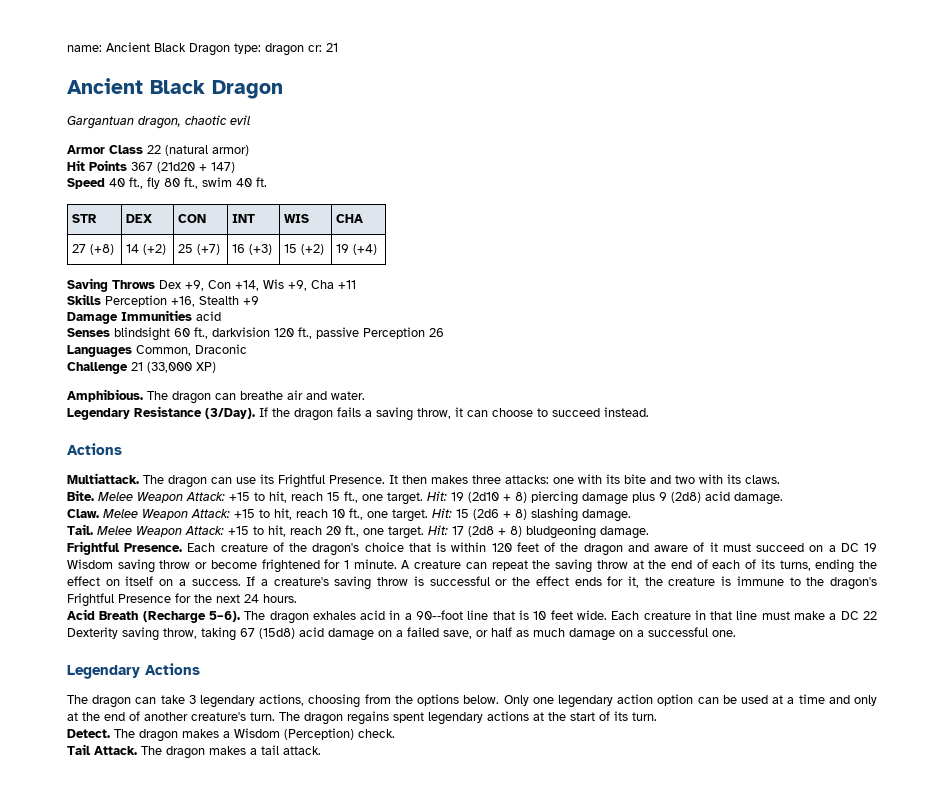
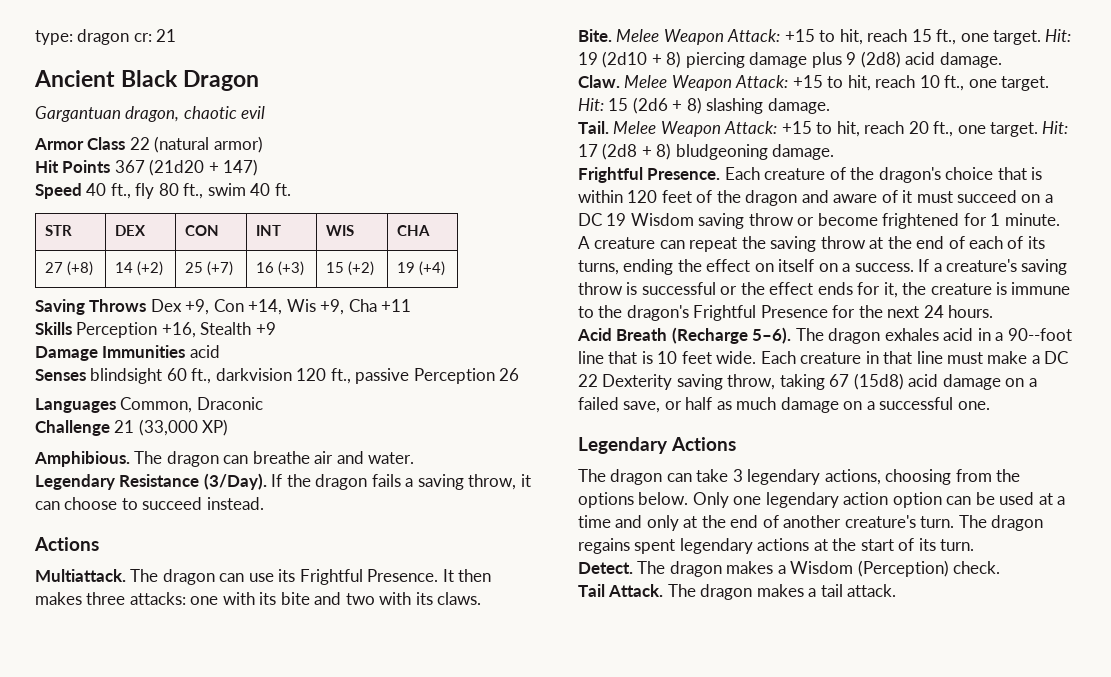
- name: Ancient Black Dragon type: dragon cr: 21
+ type: dragon cr: 21

